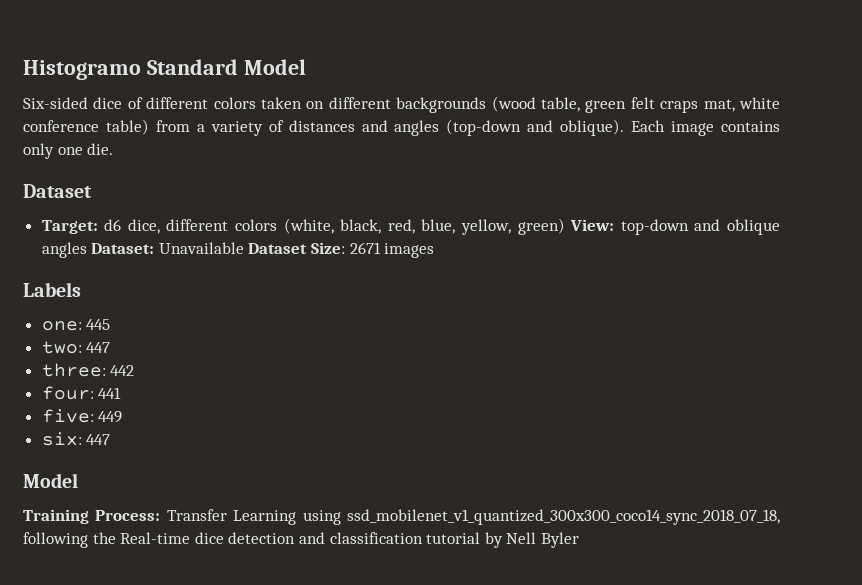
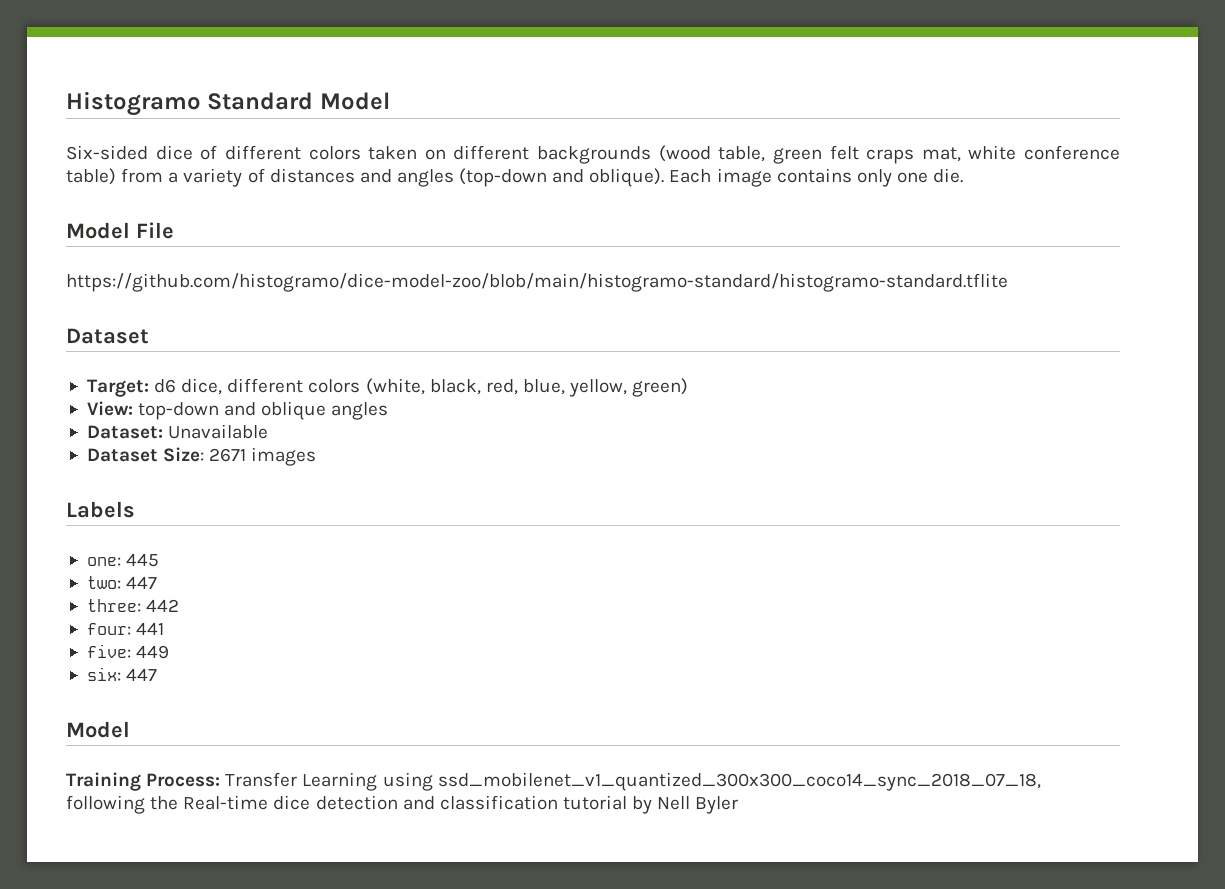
+ Model File
+ https://github.com/histogramo/dice-model-zoo/blob/main/histogramo-standard/histogramo-standard.tflite
- Target: d6 dice, different colors (white, black, red, blue, yellow, green) View: top-down and oblique angles Dataset: Unavailable Dataset Size: 2671 images
+ Target: d6 dice, different colors (white, black, red, blue, yellow, green)
+ View: top-down and oblique angles
+ Dataset: Unavailable
+ Dataset Size: 2671 images

